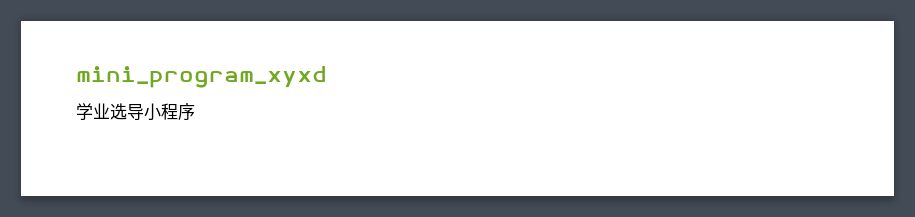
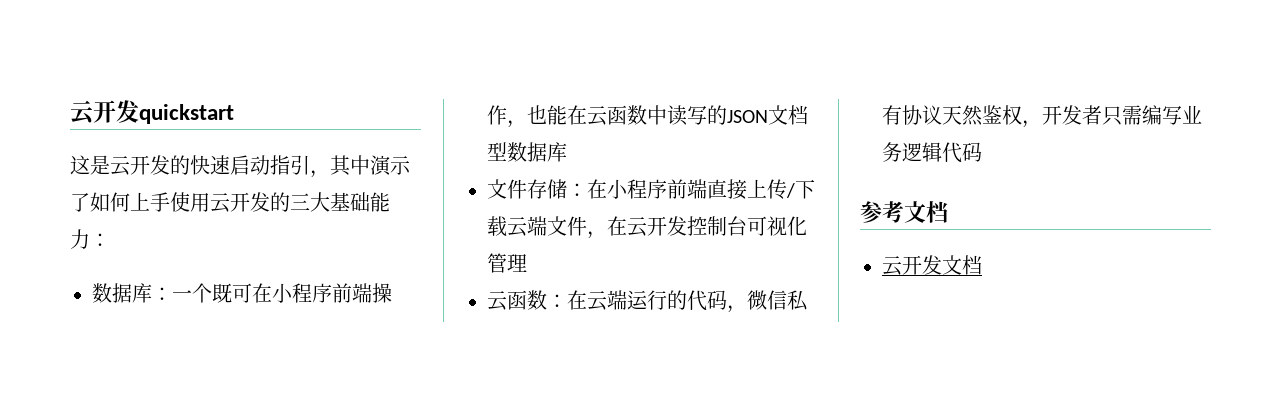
- mini_program_xyxd
- 学业选导小程序
+ 云开发quickstart
+ 这是云开发的快速启动指引，其中演示了如何上手使用云开发的三大基础能力：
+ 数据库：一个既可在小程序前端操作，也能在云函数中读写的JSON文档型数据库
+ 文件存储：在小程序前端直接上传/下载云端文件，在云开发控制台可视化管理
+ 云函数：在云端运行的代码，微信私有协议天然鉴权，开发者只需编写业务逻辑代码
+ 参考文档
+ 云开发文档

